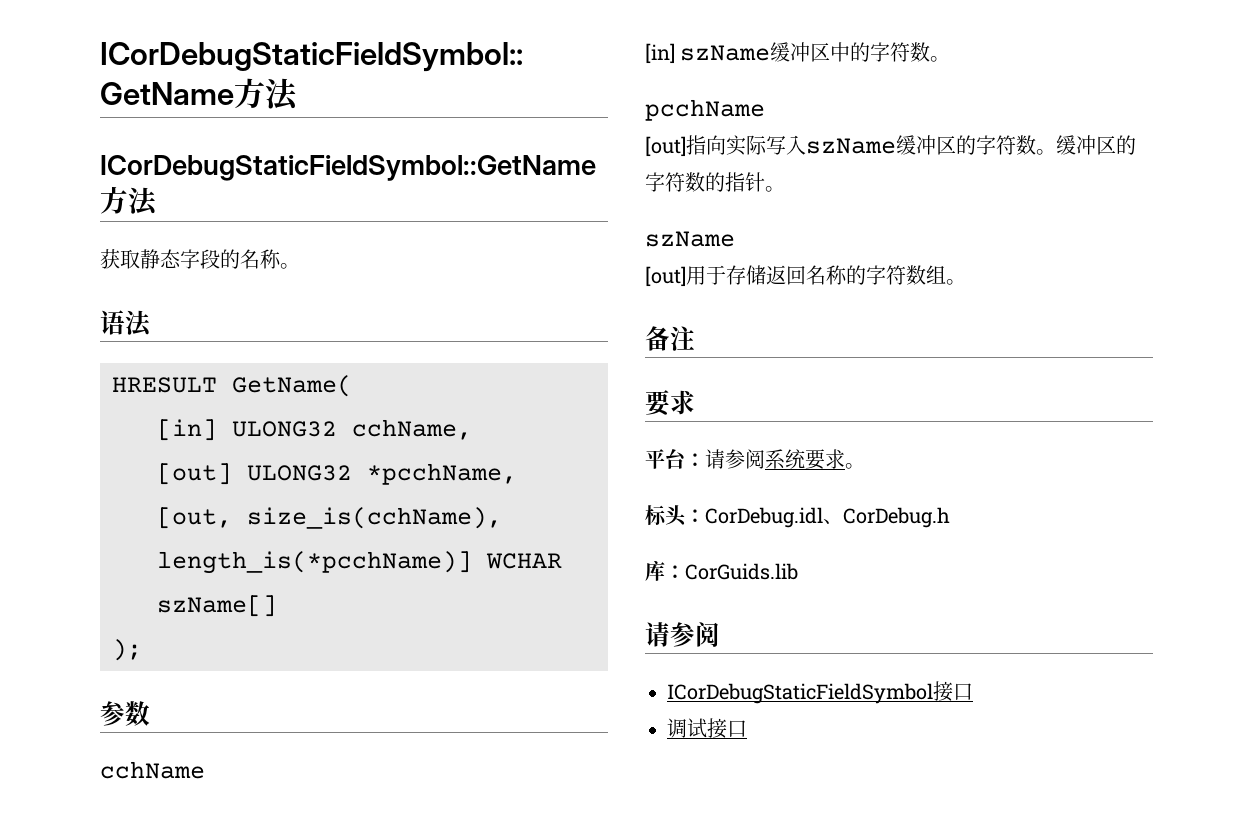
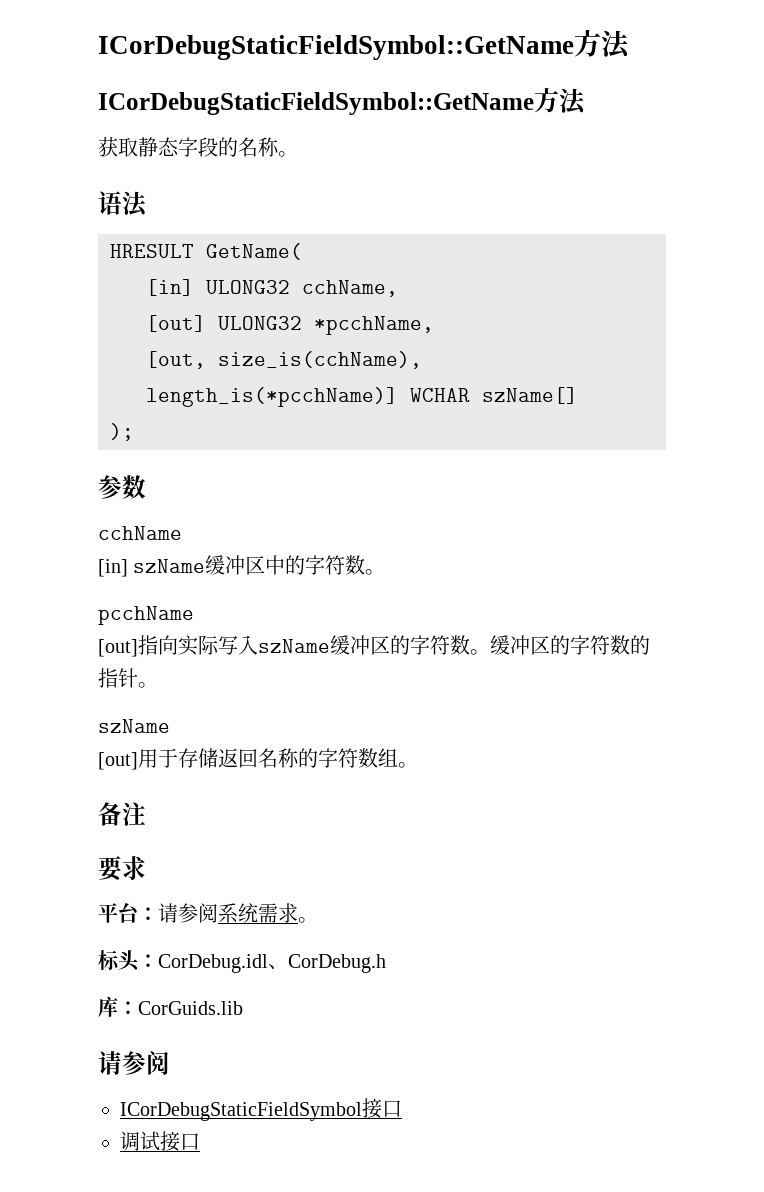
- 平台：请参阅系统要求。
+ 平台：请参阅系统需求。

